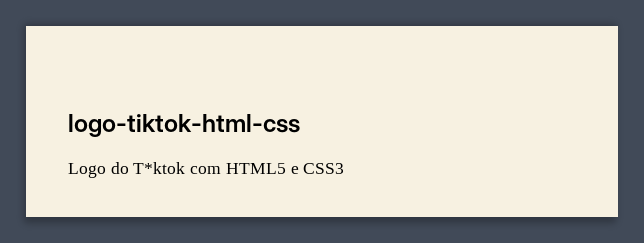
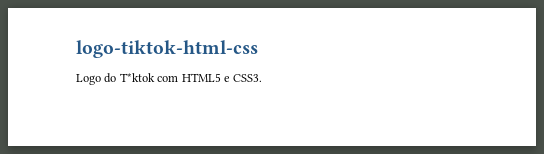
- Logo do T*ktok com HTML5 e CSS3
+ Logo do T*ktok com HTML5 e CSS3.

